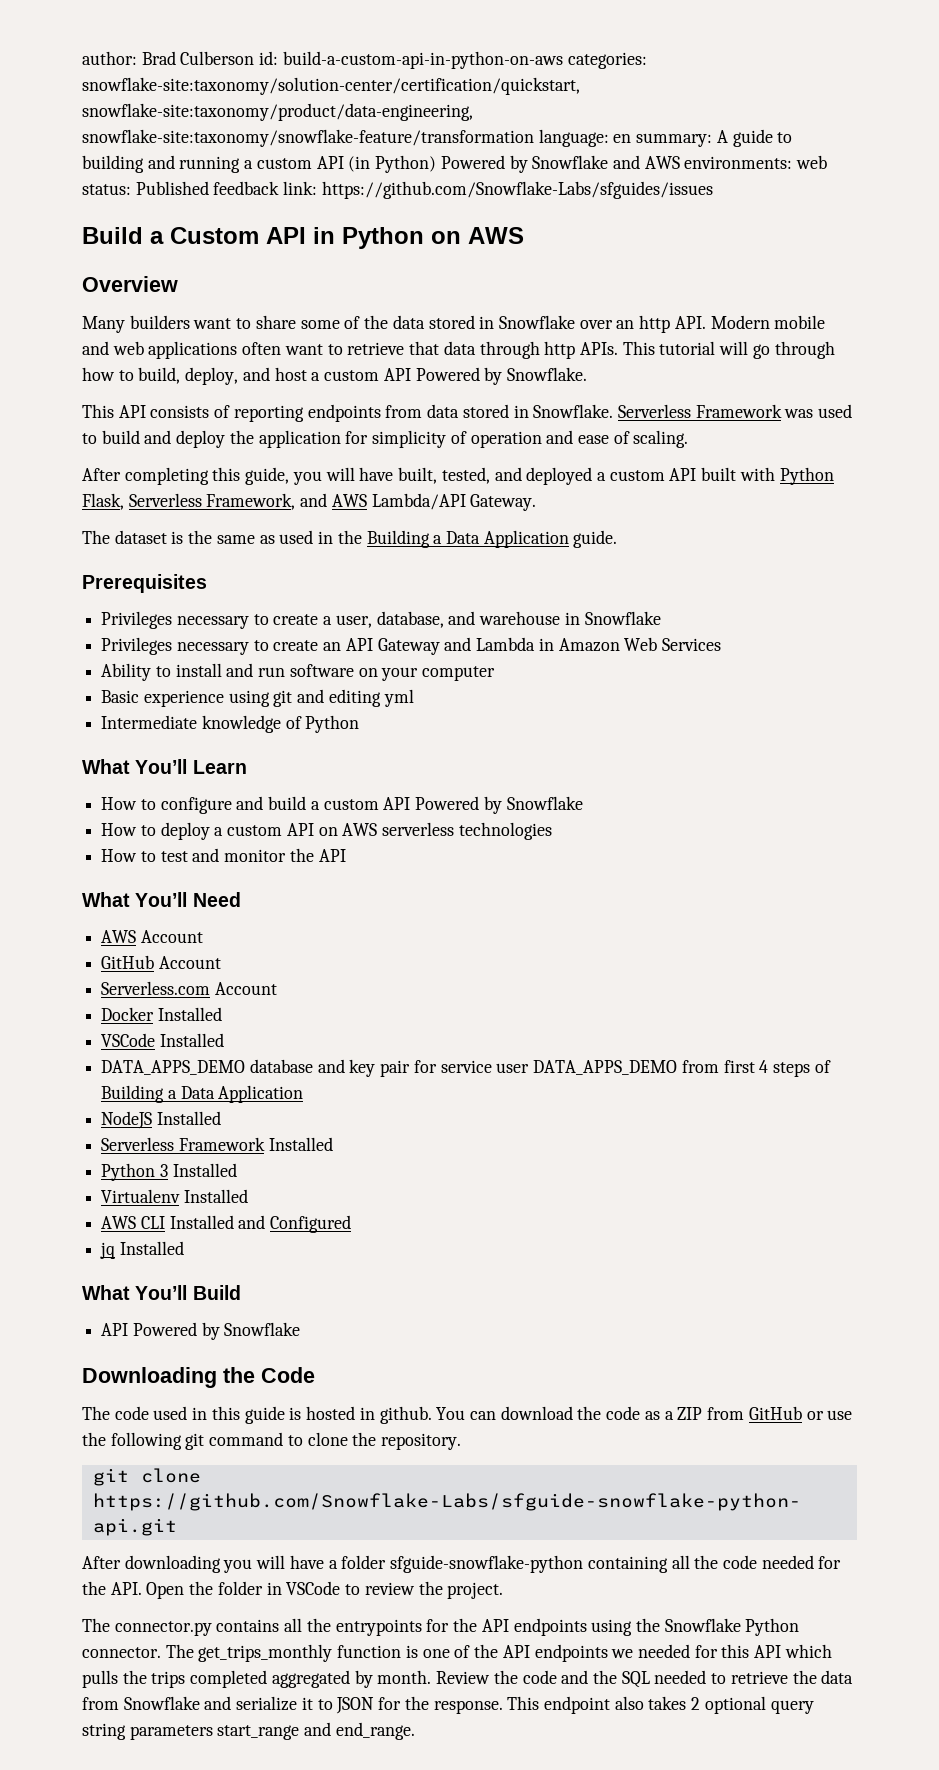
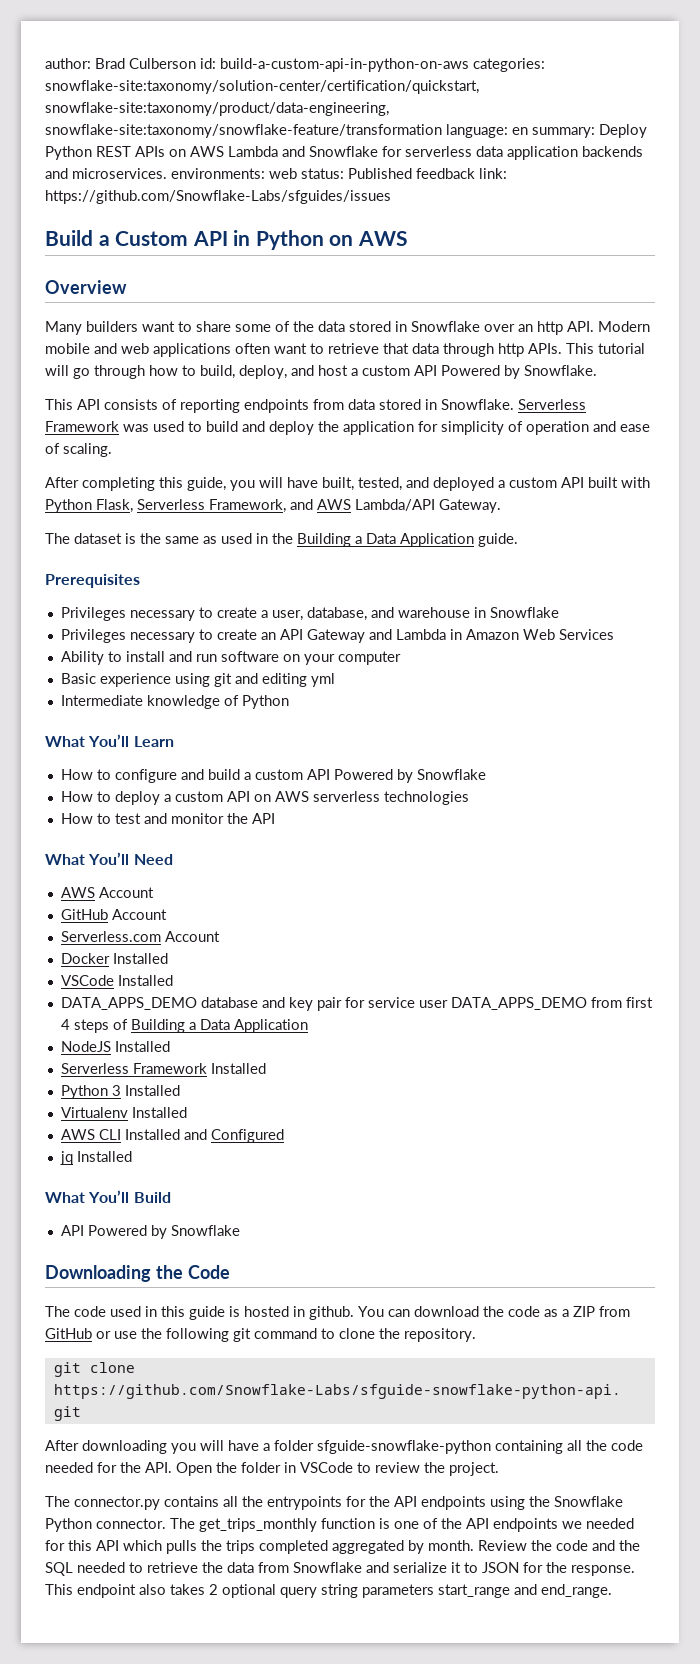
- author: Brad Culberson id: build-a-custom-api-in-python-on-aws categories: snowflake-site:taxonomy/solution-center/certification/quickstart, snowflake-site:taxonomy/product/data-engineering, snowflake-site:taxonomy/snowflake-feature/transformation language: en summary: A guide to building and running a custom API (in Python) Powered by Snowflake and AWS environments: web status: Published feedback link: https://github.com/Snowflake-Labs/sfguides/issues
+ author: Brad Culberson id: build-a-custom-api-in-python-on-aws categories: snowflake-site:taxonomy/solution-center/certification/quickstart, snowflake-site:taxonomy/product/data-engineering, snowflake-site:taxonomy/snowflake-feature/transformation language: en summary: Deploy Python REST APIs on AWS Lambda and Snowflake for serverless data application backends and microservices. environments: web status: Published feedback link: https://github.com/Snowflake-Labs/sfguides/issues

